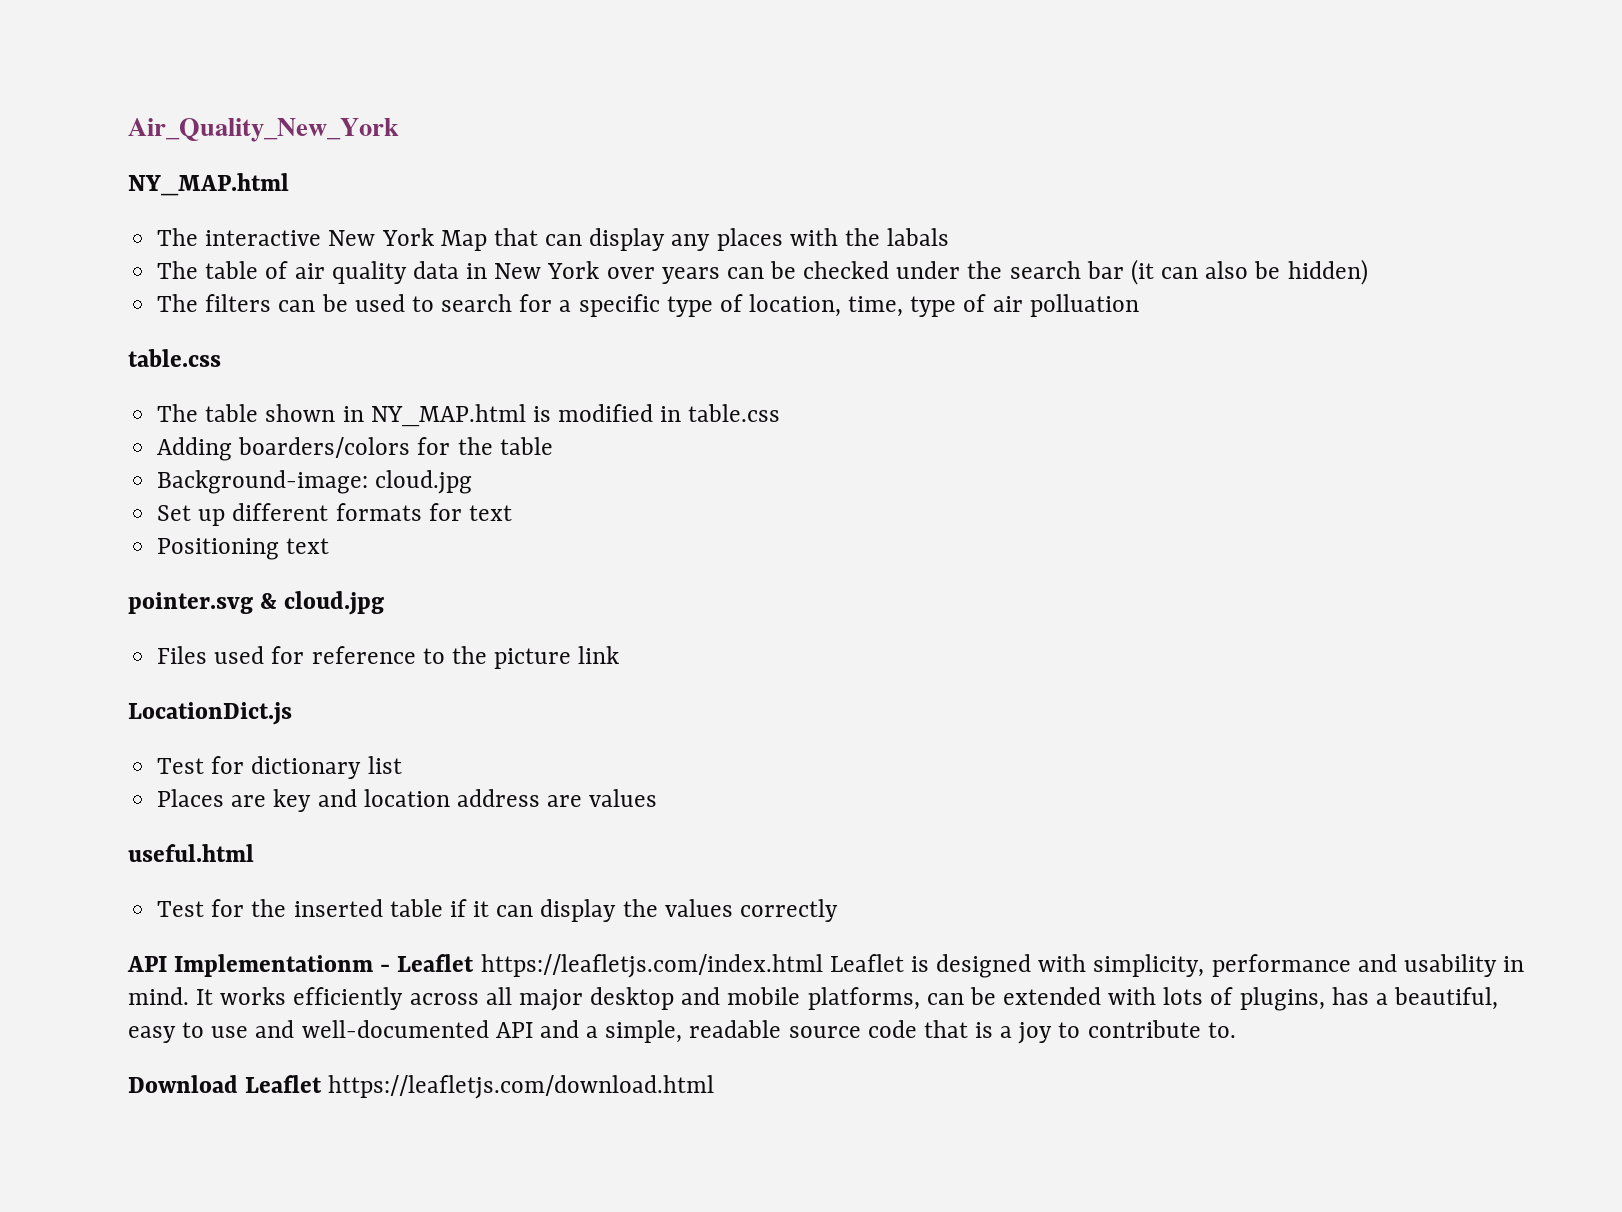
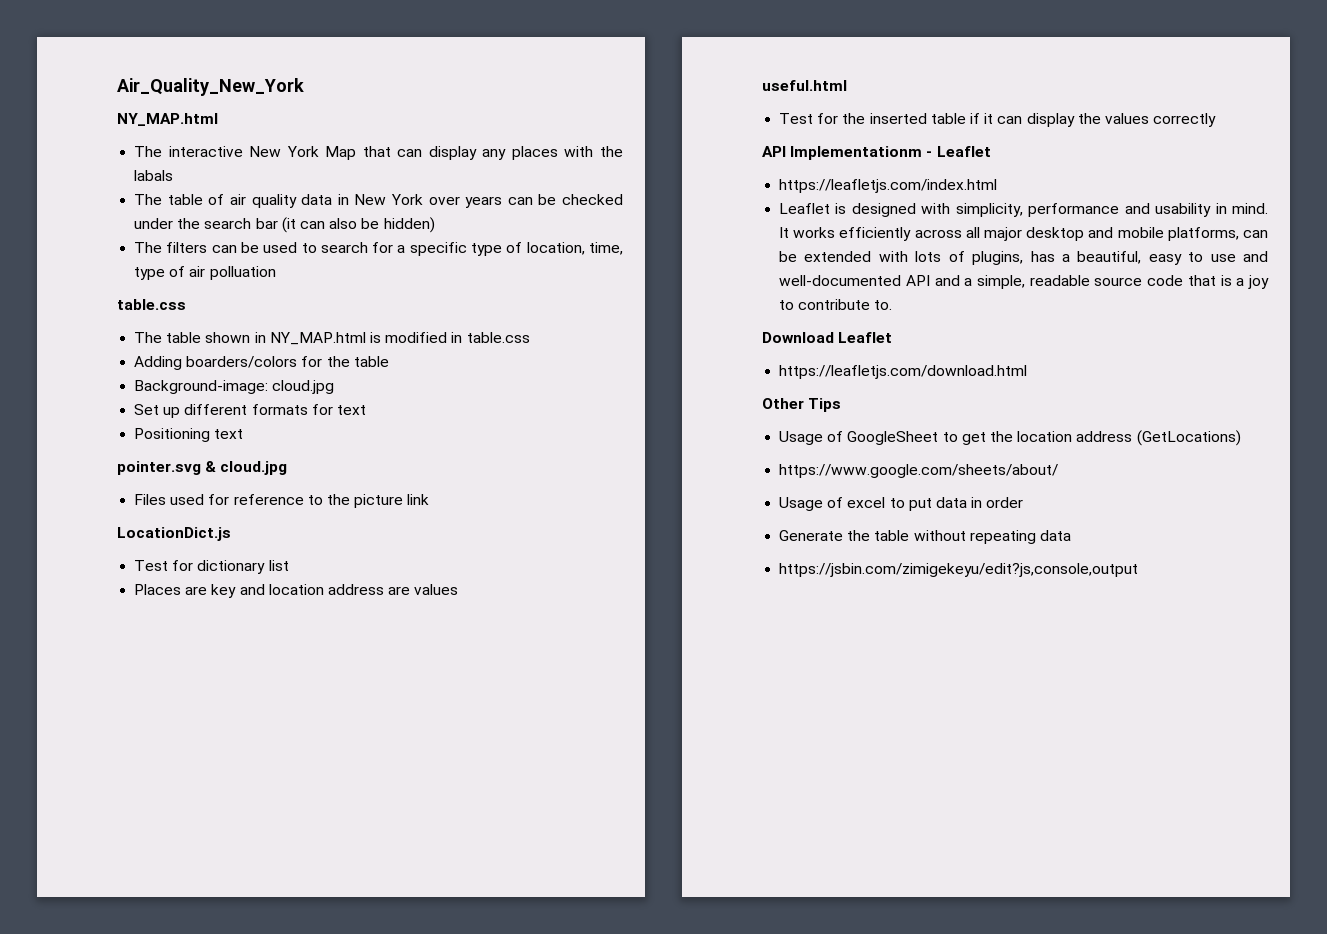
- API Implementationm - Leaflet https://leafletjs.com/index.html Leaflet is designed with simplicity, performance and usability in mind.
+ API Implementationm - Leaflet
+ https://leafletjs.com/index.html
+ Leaflet is designed with simplicity, performance and usability in mind.
- Download Leaflet https://leafletjs.com/download.html
+ Download Leaflet
+ https://leafletjs.com/download.html
+ Other Tips
+ Usage of GoogleSheet to get the location address (GetLocations)
+ https://www.google.com/sheets/about/
+ Usage of excel to put data in order
+ Generate the table without repeating data
+ https://jsbin.com/zimigekeyu/edit?js,console,output

